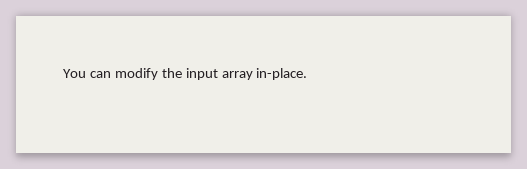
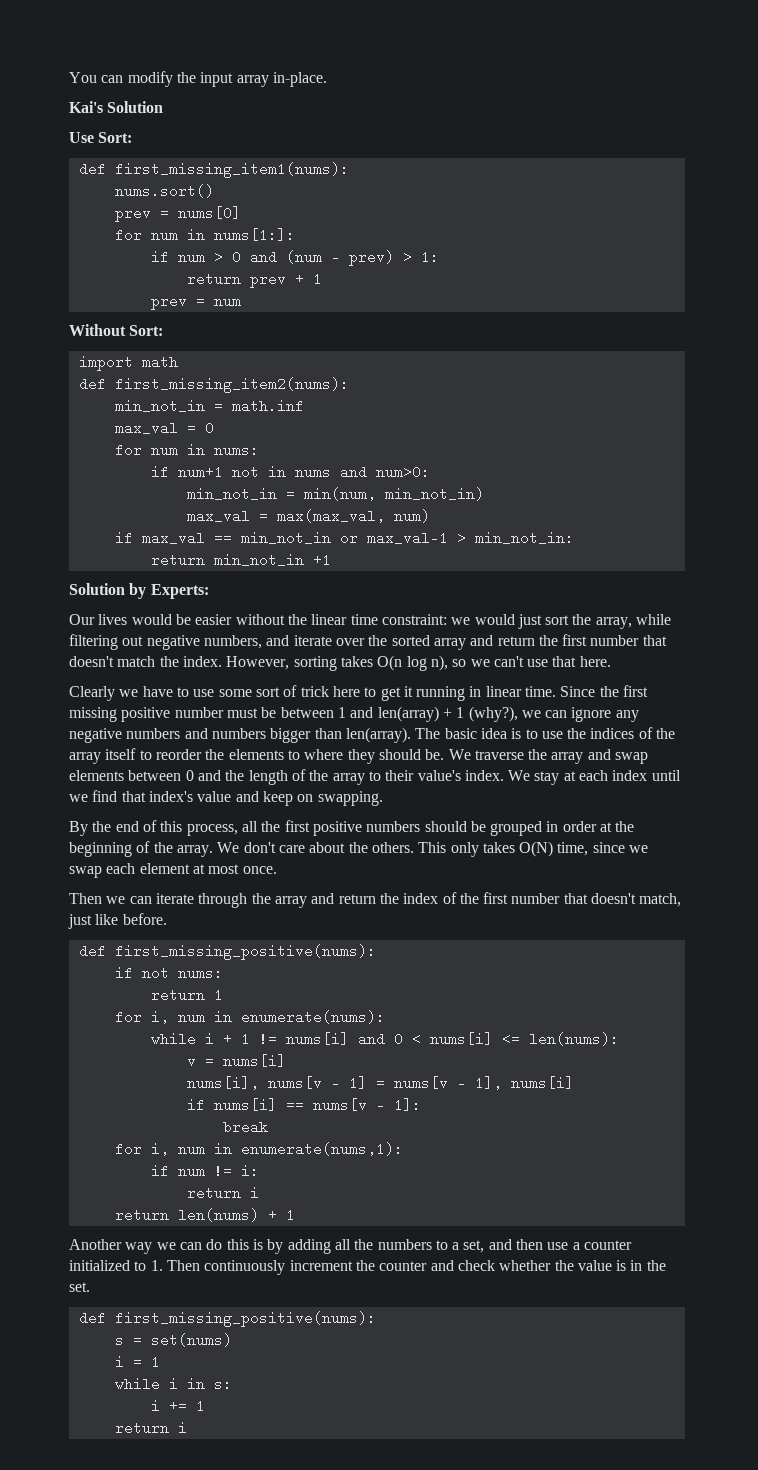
+ Kai's Solution
+ Use Sort:
+ def first_missing_item1(nums):
+ nums.sort()
+ prev = nums[0]
+ for num in nums[1:]:
+ if num > 0 and (num - prev) > 1:
+ return prev + 1
+ prev = num
+ Without Sort:
+ import math
+ def first_missing_item2(nums):
+ min_not_in = math.inf
+ max_val = 0
+ for num in nums:
+ if num+1 not in nums and num>0:
+ min_not_in = min(num, min_not_in)
+ max_val = max(max_val, num)
+ if max_val == min_not_in or max_val-1 > min_not_in:
+ return min_not_in +1
+ Solution by Experts:
+ Our lives would be easier without the linear time constraint: we would just sort the array, while filtering out negative numbers, and iterate over the sorted array and return the first number that doesn't match the index. However, sorting takes O(n log n), so we can't use that here.
+ Clearly we have to use some sort of trick here to get it running in linear time. Since the first missing positive number must be between 1 and len(array) + 1 (why?), we can ignore any negative numbers and numbers bigger than len(array). The basic idea is to use the indices of the array itself to reorder the elements to where they should be. We traverse the array and swap elements between 0 and the length of the array to their value's index. We stay at each index until we find that index's value and keep on swapping.
+ By the end of this process, all the first positive numbers should be grouped in order at the beginning of the array. We don't care about the others. This only takes O(N) time, since we swap each element at most once.
+ Then we can iterate through the array and return the index of the first number that doesn't match, just like before.
+ def first_missing_positive(nums):
+ if not nums:
+ return 1
+ for i, num in enumerate(nums):
+ while i + 1 != nums[i] and 0 < nums[i] <= len(nums):
+ v = nums[i]
+ nums[i], nums[v - 1] = nums[v - 1], nums[i]
+ if nums[i] == nums[v - 1]:
+ break
+ for i, num in enumerate(nums,1):
+ if num != i:
+ return i
+ return len(nums) + 1
+ Another way we can do this is by adding all the numbers to a set, and then use a counter initialized to 1. Then continuously increment the counter and check whether the value is in the set.
+ def first_missing_positive(nums):
+ s = set(nums)
+ i = 1
+ while i in s:
+ i += 1
+ return i

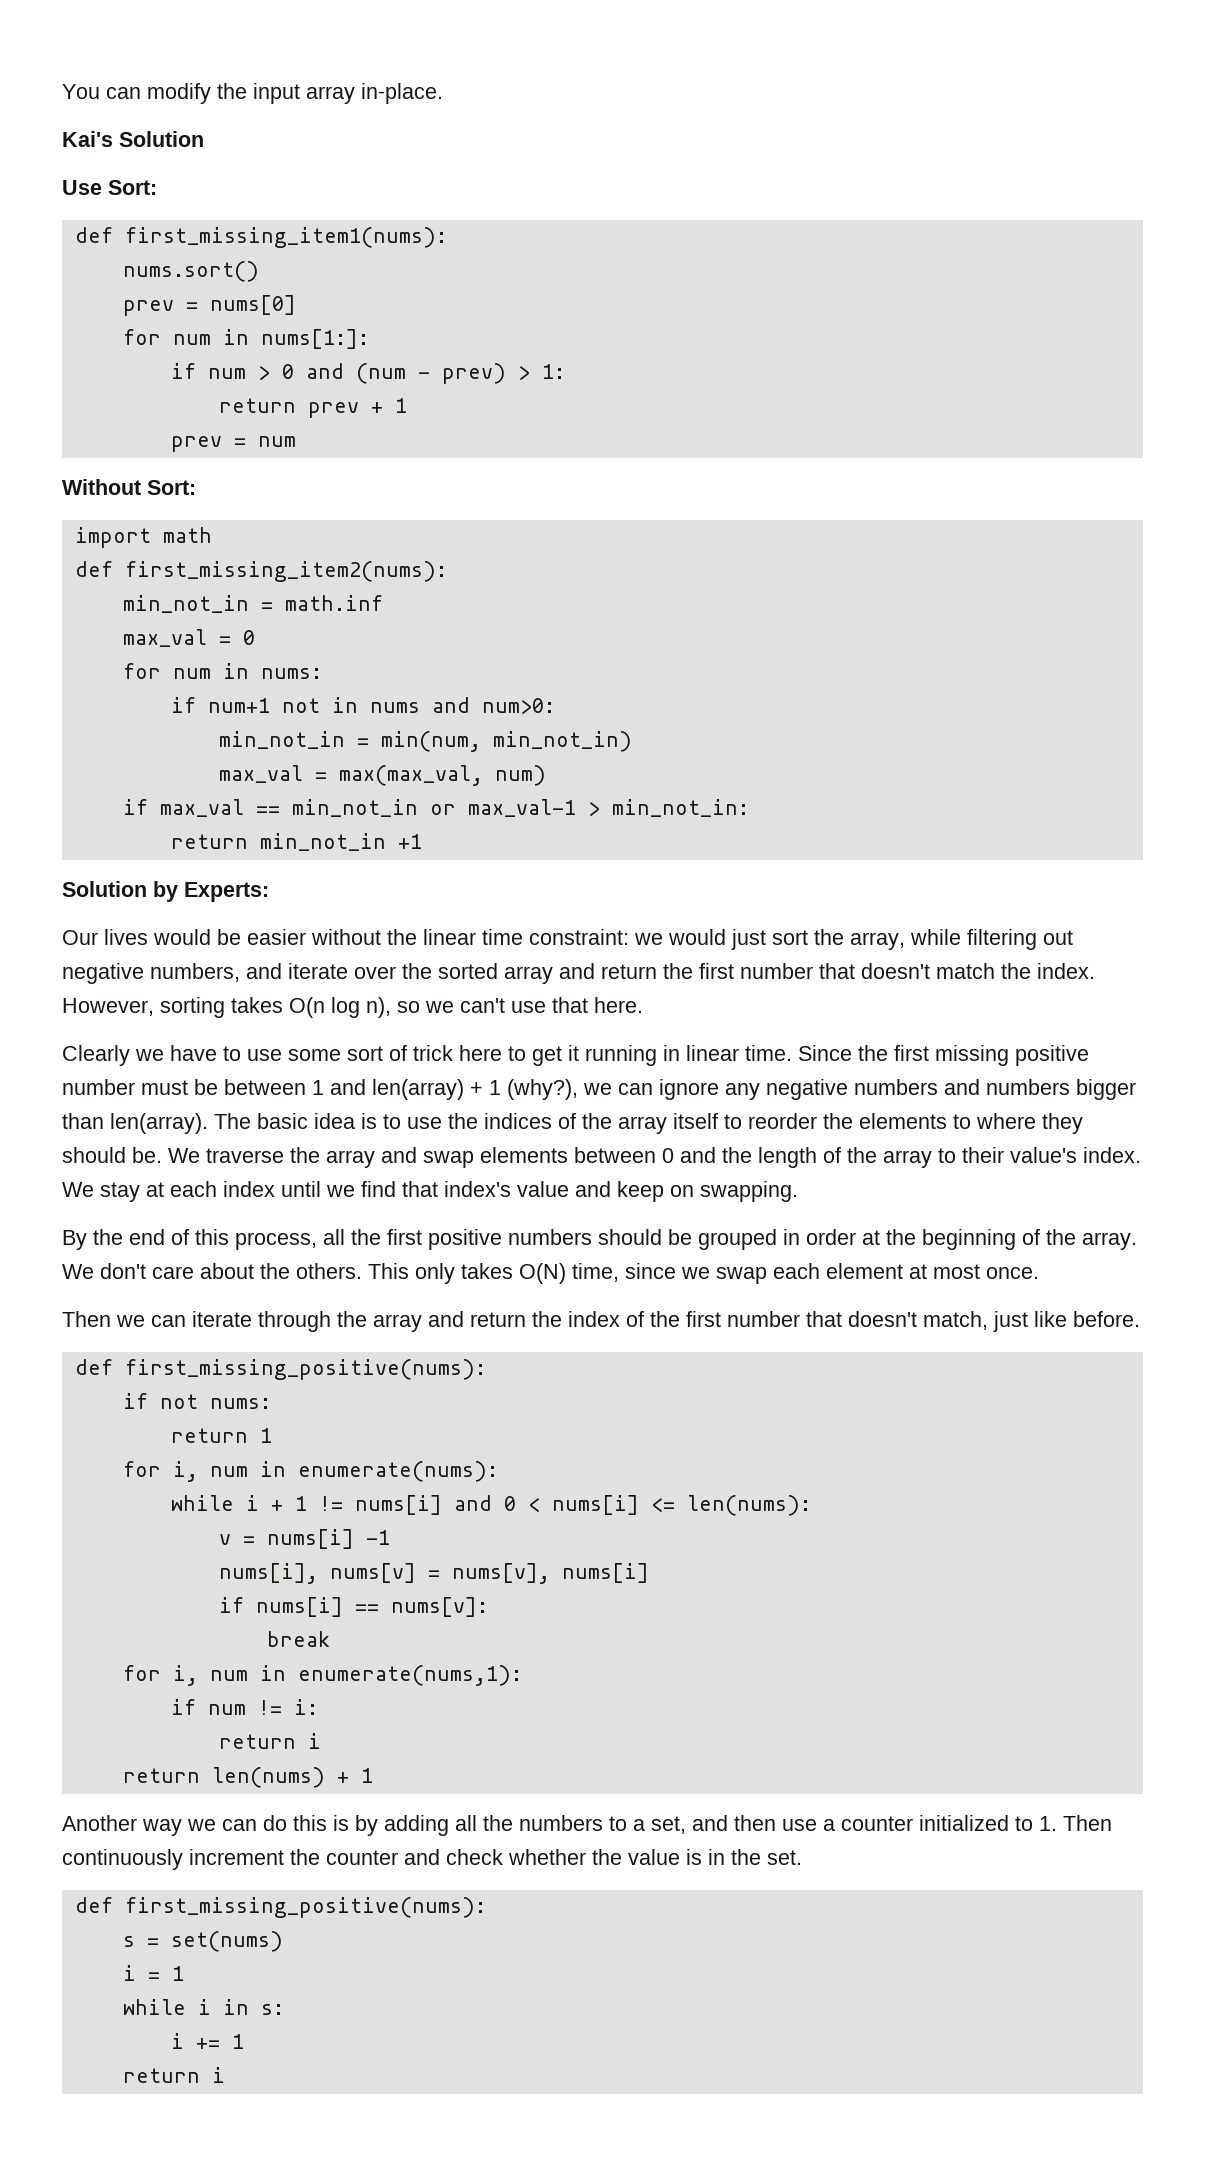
- v = nums[i]
+ v = nums[i] -1
- nums[i], nums[v - 1] = nums[v - 1], nums[i]
+ nums[i], nums[v] = nums[v], nums[i]
- if nums[i] == nums[v - 1]:
+ if nums[i] == nums[v]:

